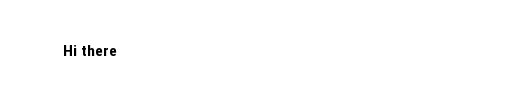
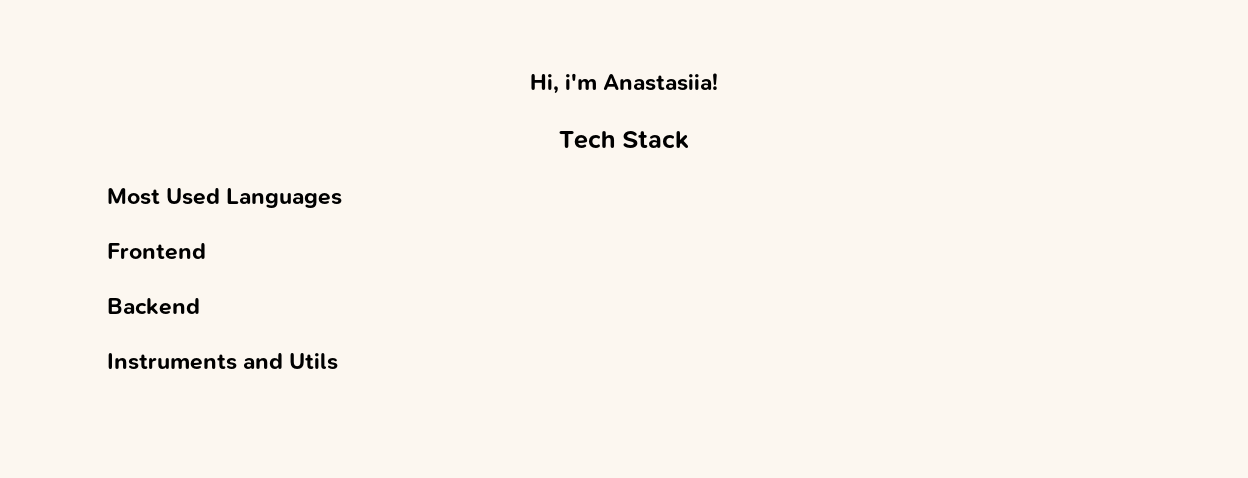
- Hi there
+ Hi, i'm Anastasiia!
+ Tech Stack
+ Most Used Languages
+ Frontend
+ Backend
+ Instruments and Utils

